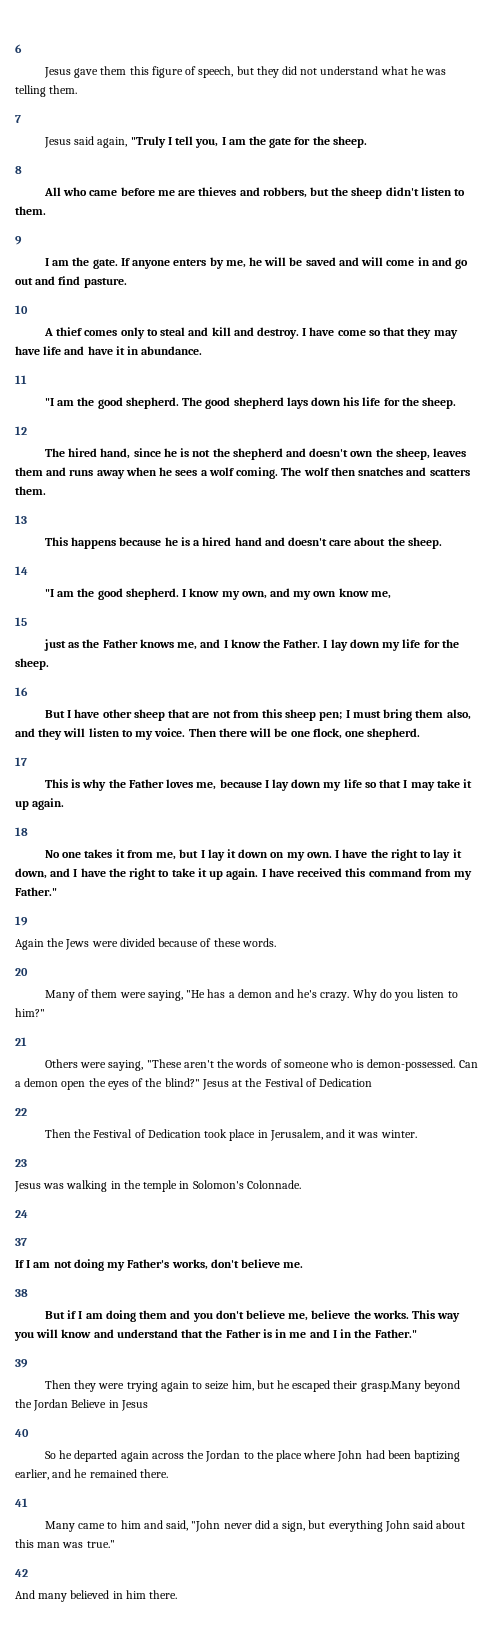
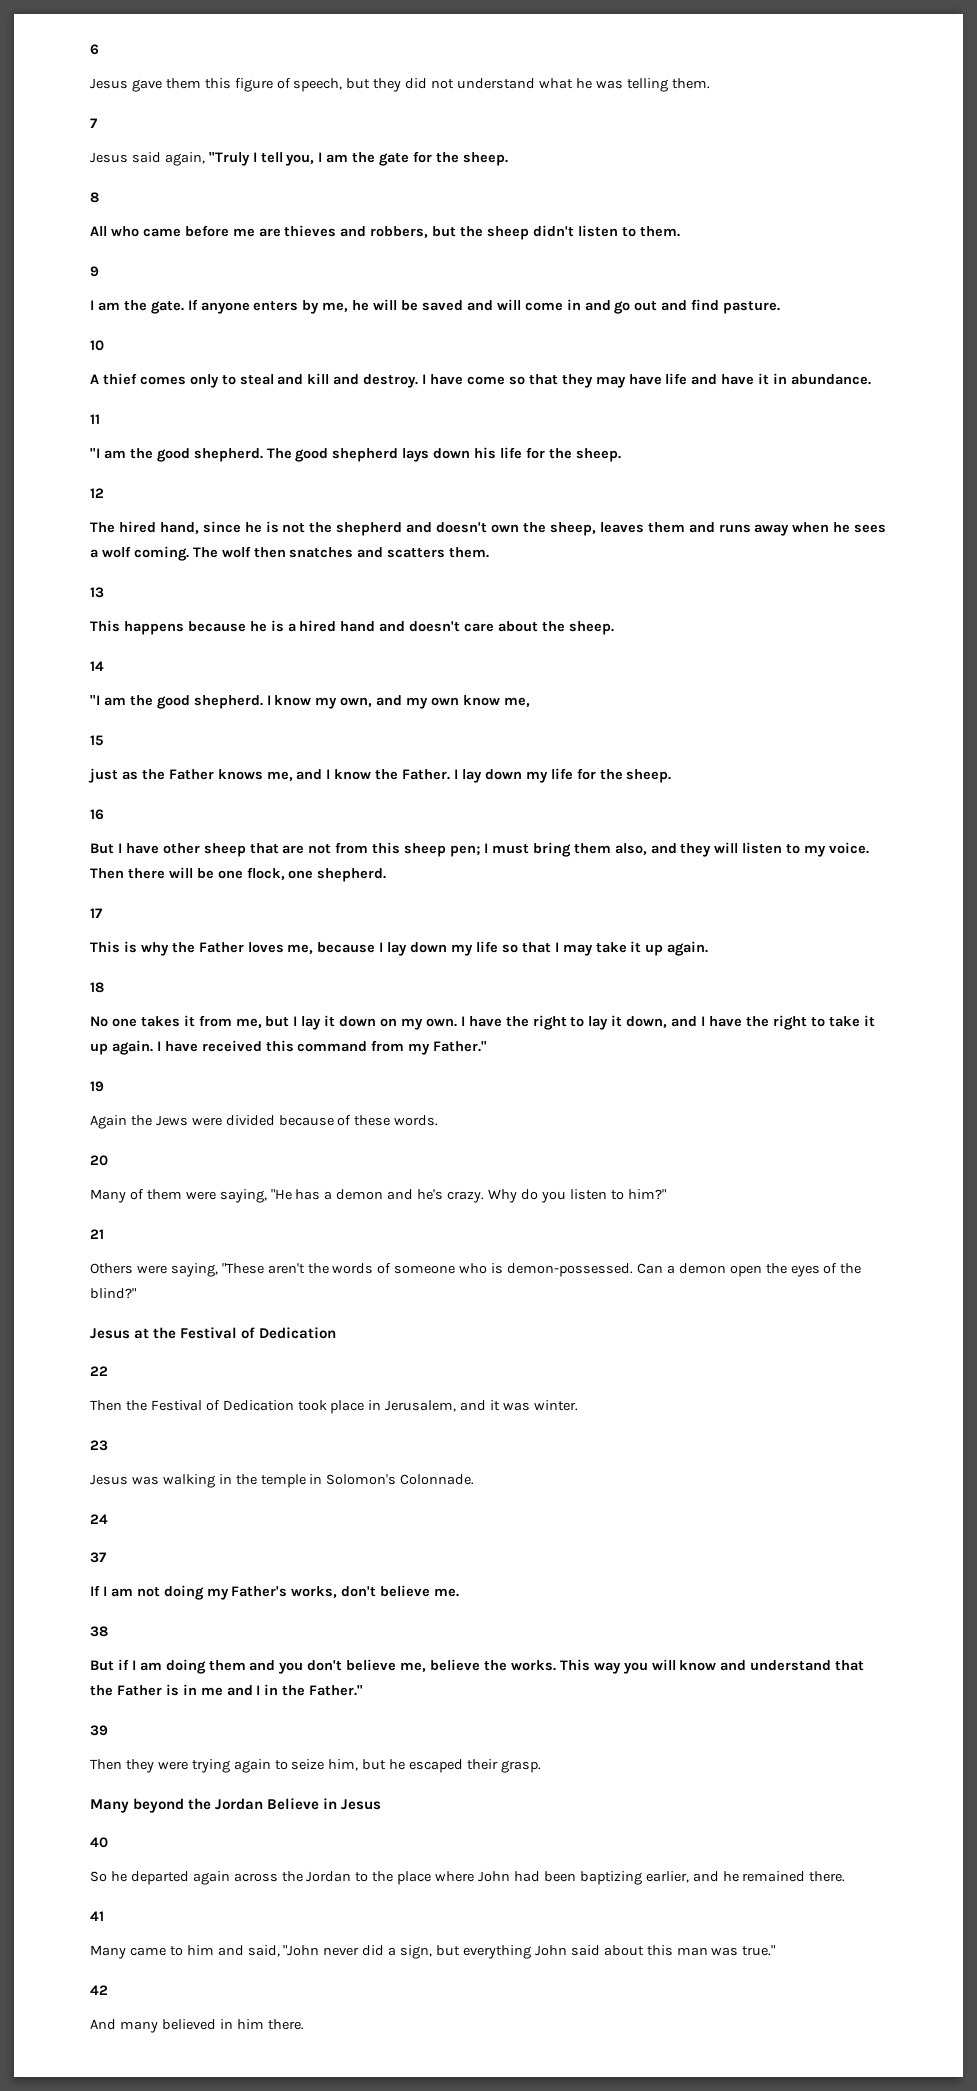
- Can a demon open the eyes of the blind?" Jesus at the Festival of Dedication
+ Can a demon open the eyes of the blind?"
+ Jesus at the Festival of Dedication
- Then they were trying again to seize him, but he escaped their grasp.Many beyond the Jordan Believe in Jesus
+ Then they were trying again to seize him, but he escaped their grasp.
+ Many beyond the Jordan Believe in Jesus

